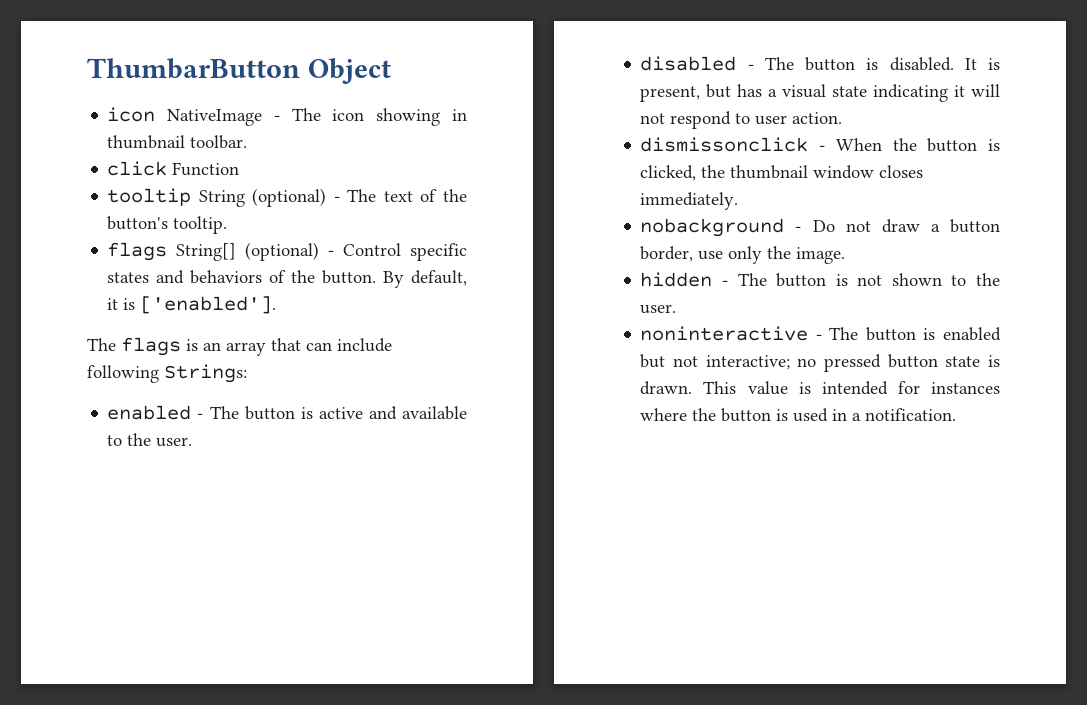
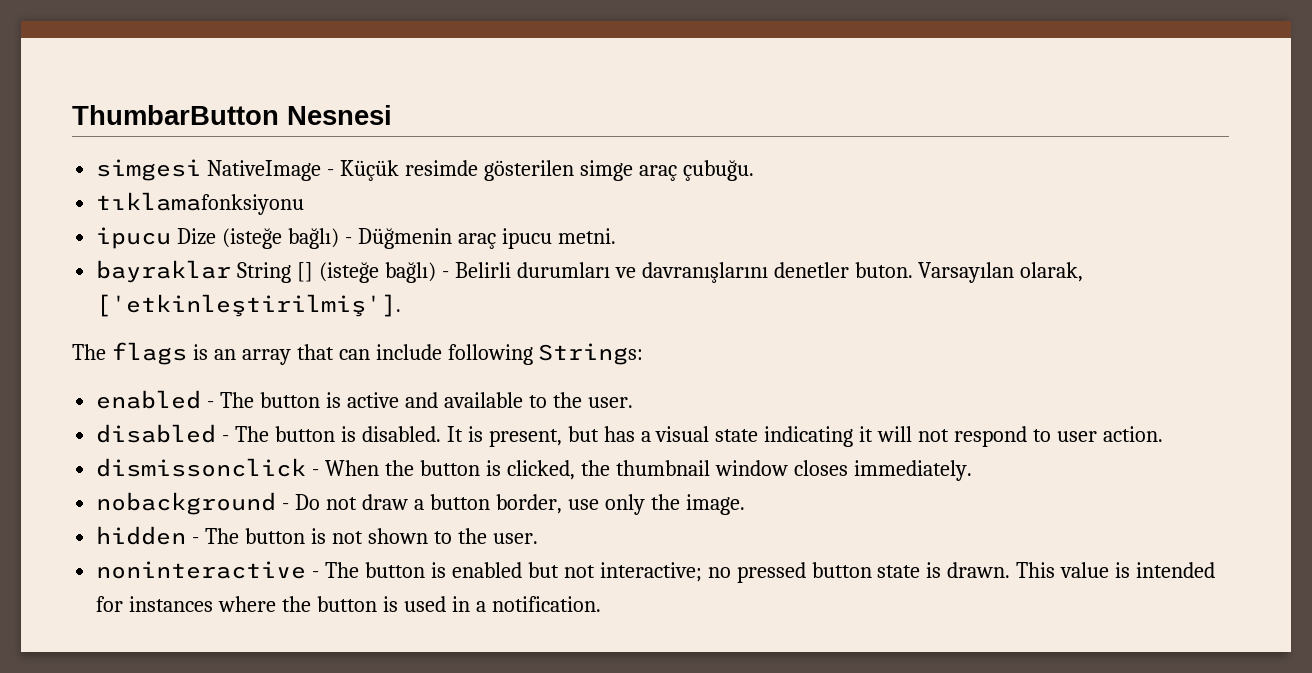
- ThumbarButton Object
- icon NativeImage - The icon showing in thumbnail toolbar.
- click Function
- tooltip String (optional) - The text of the button's tooltip.
- flags String[] (optional) - Control specific states and behaviors of the button. By default, it is ['enabled'].
+ ThumbarButton Nesnesi
+ simgesi NativeImage - Küçük resimde gösterilen simge araç çubuğu.
+ tıklamafonksiyonu
+ ipucu Dize (isteğe bağlı) - Düğmenin araç ipucu metni.
+ bayraklar String [] (isteğe bağlı) - Belirli durumları ve davranışlarını denetler buton. Varsayılan olarak, ['etkinleştirilmiş'].

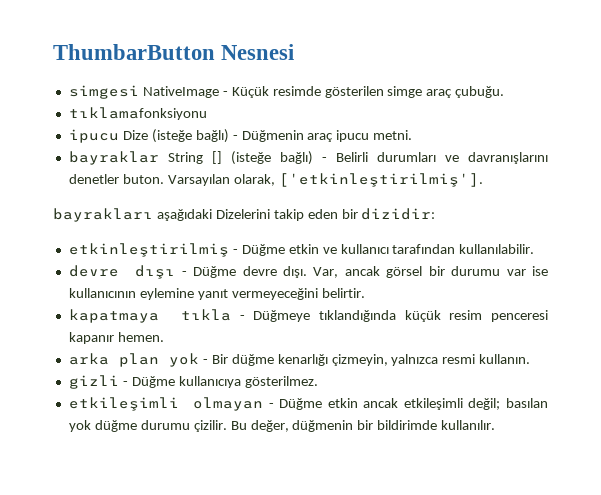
- The flags is an array that can include following Strings:
- enabled - The button is active and available to the user.
- disabled - The button is disabled. It is present, but has a visual state indicating it will not respond to user action.
- dismissonclick - When the button is clicked, the thumbnail window closes immediately.
- nobackground - Do not draw a button border, use only the image.
- hidden - The button is not shown to the user.
- noninteractive - The button is enabled but not interactive; no pressed button state is drawn. This value is intended for instances where the button is used in a notification.
+ bayrakları aşağıdaki Dizelerini takip eden bir dizidir:
+ etkinleştirilmiş - Düğme etkin ve kullanıcı tarafından kullanılabilir.
+ devre dışı - Düğme devre dışı. Var, ancak görsel bir durumu var ise kullanıcının eylemine yanıt vermeyeceğini belirtir.
+ kapatmaya tıkla - Düğmeye tıklandığında küçük resim penceresi kapanır hemen.
+ arka plan yok - Bir düğme kenarlığı çizmeyin, yalnızca resmi kullanın.
+ gizli - Düğme kullanıcıya gösterilmez.
+ etkileşimli olmayan - Düğme etkin ancak etkileşimli değil; basılan yok düğme durumu çizilir. Bu değer, düğmenin bir bildirimde kullanılır.

